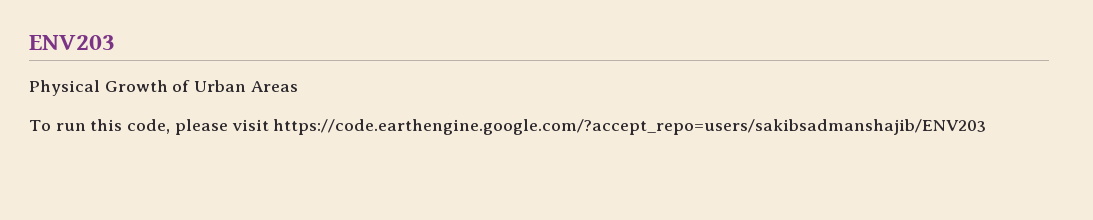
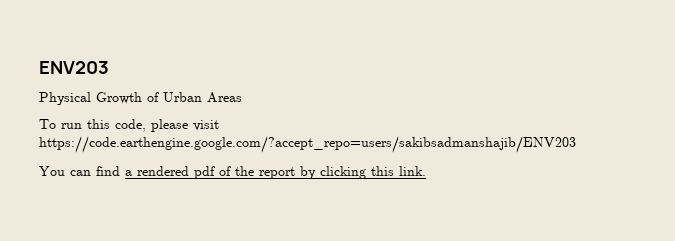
+ You can find a rendered pdf of the report by clicking this link.

